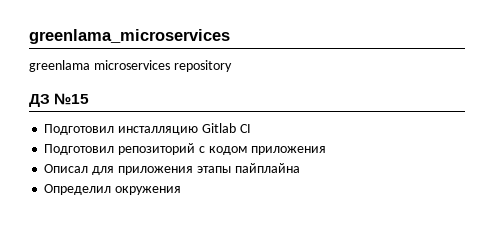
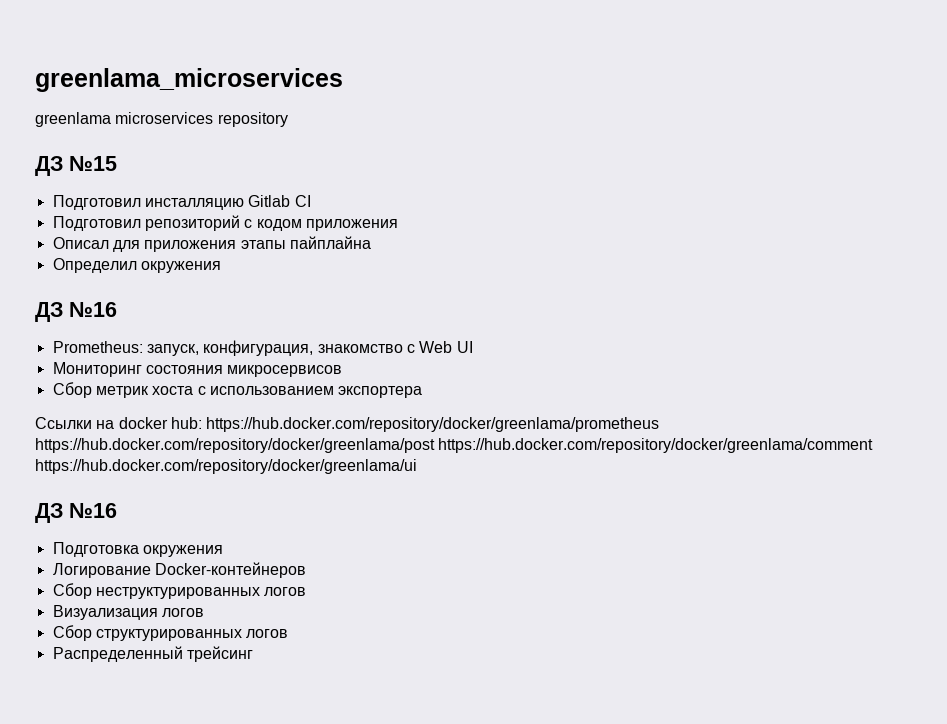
  Определил окружения
+ ДЗ №16
+ Prometheus: запуск, конфигурация, знакомство с Web UI
+ Мониторинг состояния микросервисов
+ Сбор метрик хоста с использованием экспортера
+ Ссылки на docker hub: https://hub.docker.com/repository/docker/greenlama/prometheus https://hub.docker.com/repository/docker/greenlama/post https://hub.docker.com/repository/docker/greenlama/comment https://hub.docker.com/repository/docker/greenlama/ui
+ ДЗ №16
+ Подготовка окружения
+ Логирование Docker-контейнеров
+ Сбор неструктурированных логов
+ Визуализация логов
+ Сбор структурированных логов
+ Распределенный трейсинг

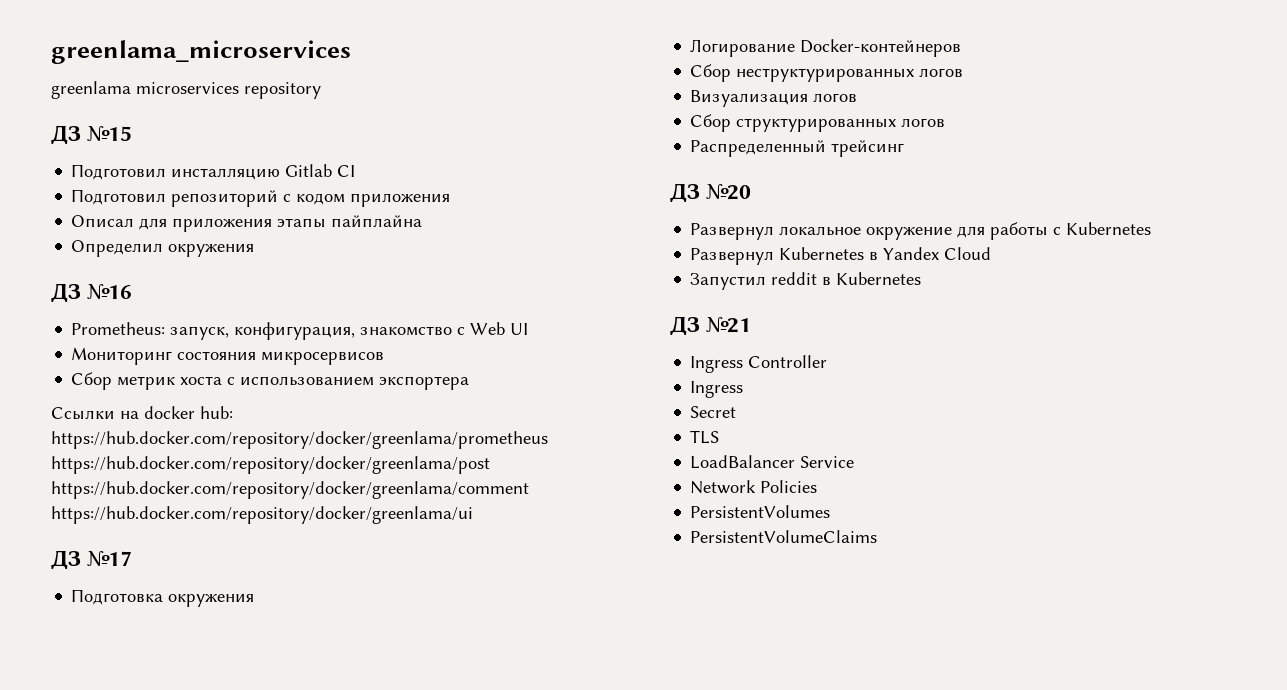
  Ссылки на docker hub: https://hub.docker.com/repository/docker/greenlama/prometheus https://hub.docker.com/repository/docker/greenlama/post https://hub.docker.com/repository/docker/greenlama/comment https://hub.docker.com/repository/docker/greenlama/ui
- ДЗ №16
+ ДЗ №17
+ ДЗ №20
+ Развернул локальное окружение для работы с Kubernetes
+ Развернул Kubernetes в Yandex Cloud
+ Запустил reddit в Kubernetes
+ ДЗ №21
+ Ingress Controller
+ Ingress
+ Secret
+ TLS
+ LoadBalancer Service
+ Network Policies
+ PersistentVolumes
+ PersistentVolumeClaims

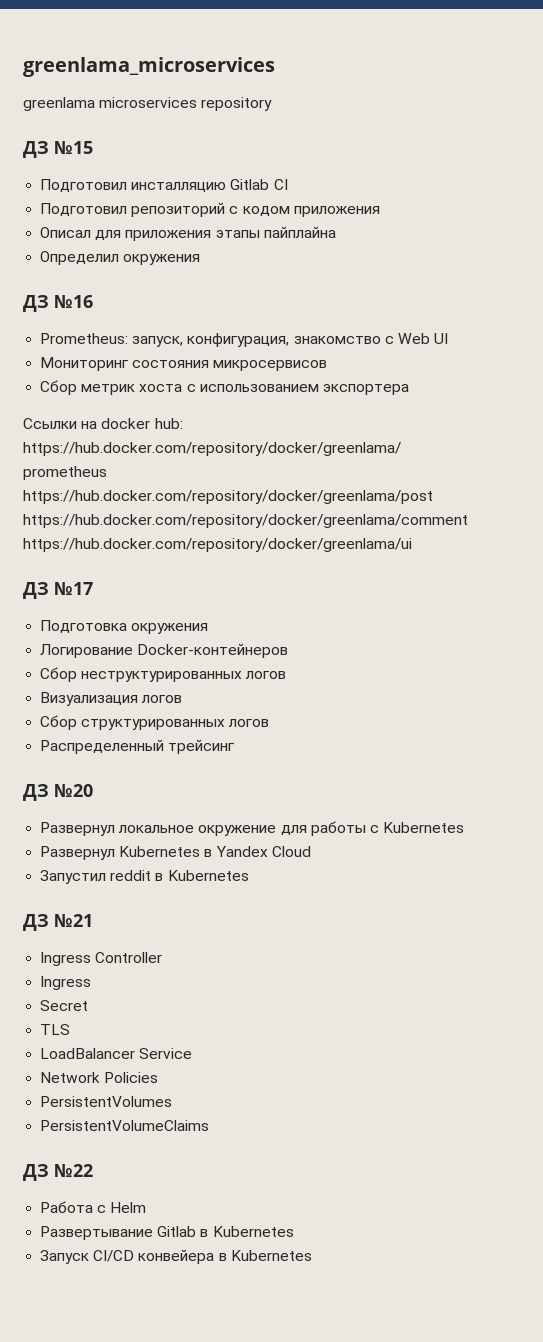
+ ДЗ №22
+ Работа с Helm
+ Развертывание Gitlab в Kubernetes
+ Запуск CI/CD конвейера в Kubernetes

